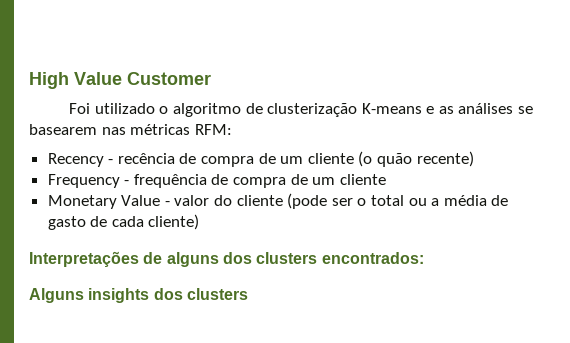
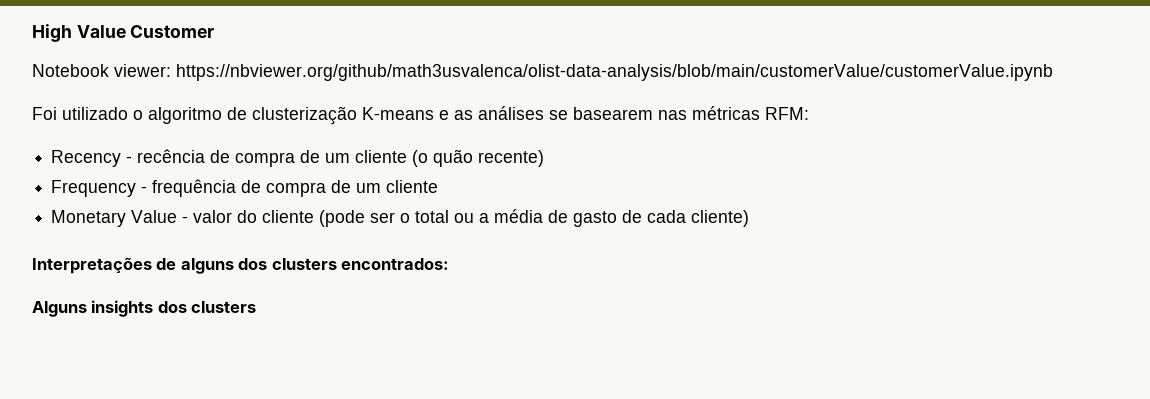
+ Notebook viewer: https://nbviewer.org/github/math3usvalenca/olist-data-analysis/blob/main/customerValue/customerValue.ipynb

